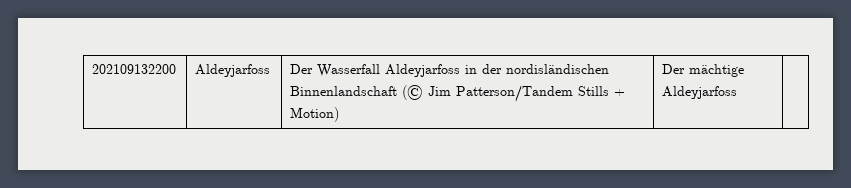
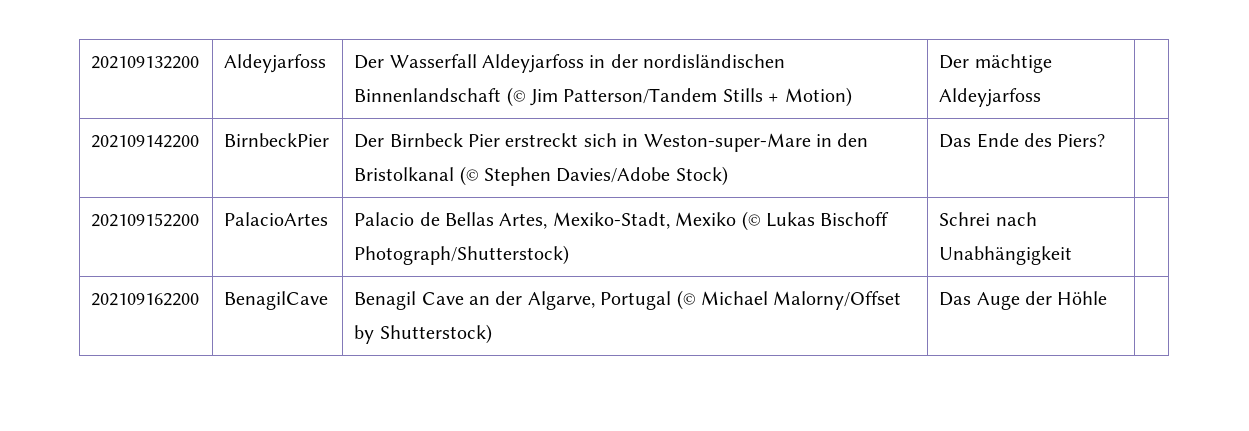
+ 202109142200 | BirnbeckPier | Der Birnbeck Pier erstreckt sich in Weston-super-Mare in den Bristolkanal (© Stephen Davies/Adobe Stock) | Das Ende des Piers? |
+ 202109152200 | PalacioArtes | Palacio de Bellas Artes, Mexiko-Stadt, Mexiko (© Lukas Bischoff Photograph/Shutterstock) | Schrei nach Unabhängigkeit |
+ 202109162200 | BenagilCave | Benagil Cave an der Algarve, Portugal (© Michael Malorny/Offset by Shutterstock) | Das Auge der Höhle |

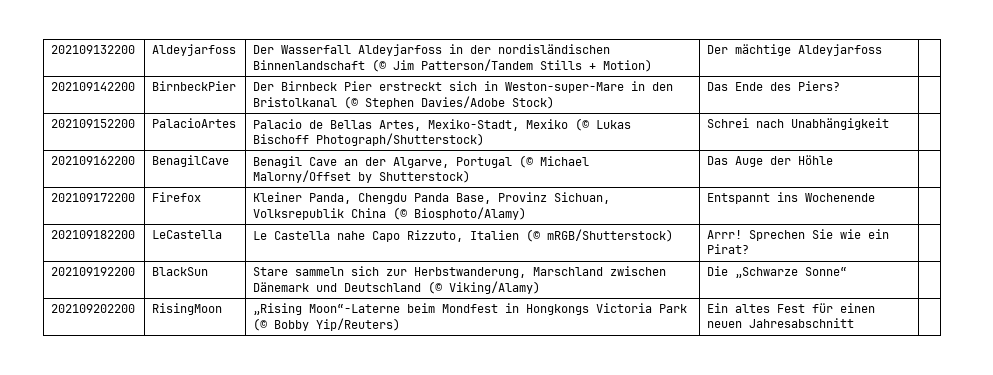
+ 202109172200 | Firefox | Kleiner Panda, Chengdu Panda Base, Provinz Sichuan, Volksrepublik China (© Biosphoto/Alamy) | Entspannt ins Wochenende |
+ 202109182200 | LeCastella | Le Castella nahe Capo Rizzuto, Italien (© mRGB/Shutterstock) | Arrr! Sprechen Sie wie ein Pirat? |
+ 202109192200 | BlackSun | Stare sammeln sich zur Herbstwanderung, Marschland zwischen Dänemark und Deutschland (© Viking/Alamy) | Die „Schwarze Sonne“ |
+ 202109202200 | RisingMoon | „Rising Moon“-Laterne beim Mondfest in Hongkongs Victoria Park (© Bobby Yip/Reuters) | Ein altes Fest für einen neuen Jahresabschnitt |

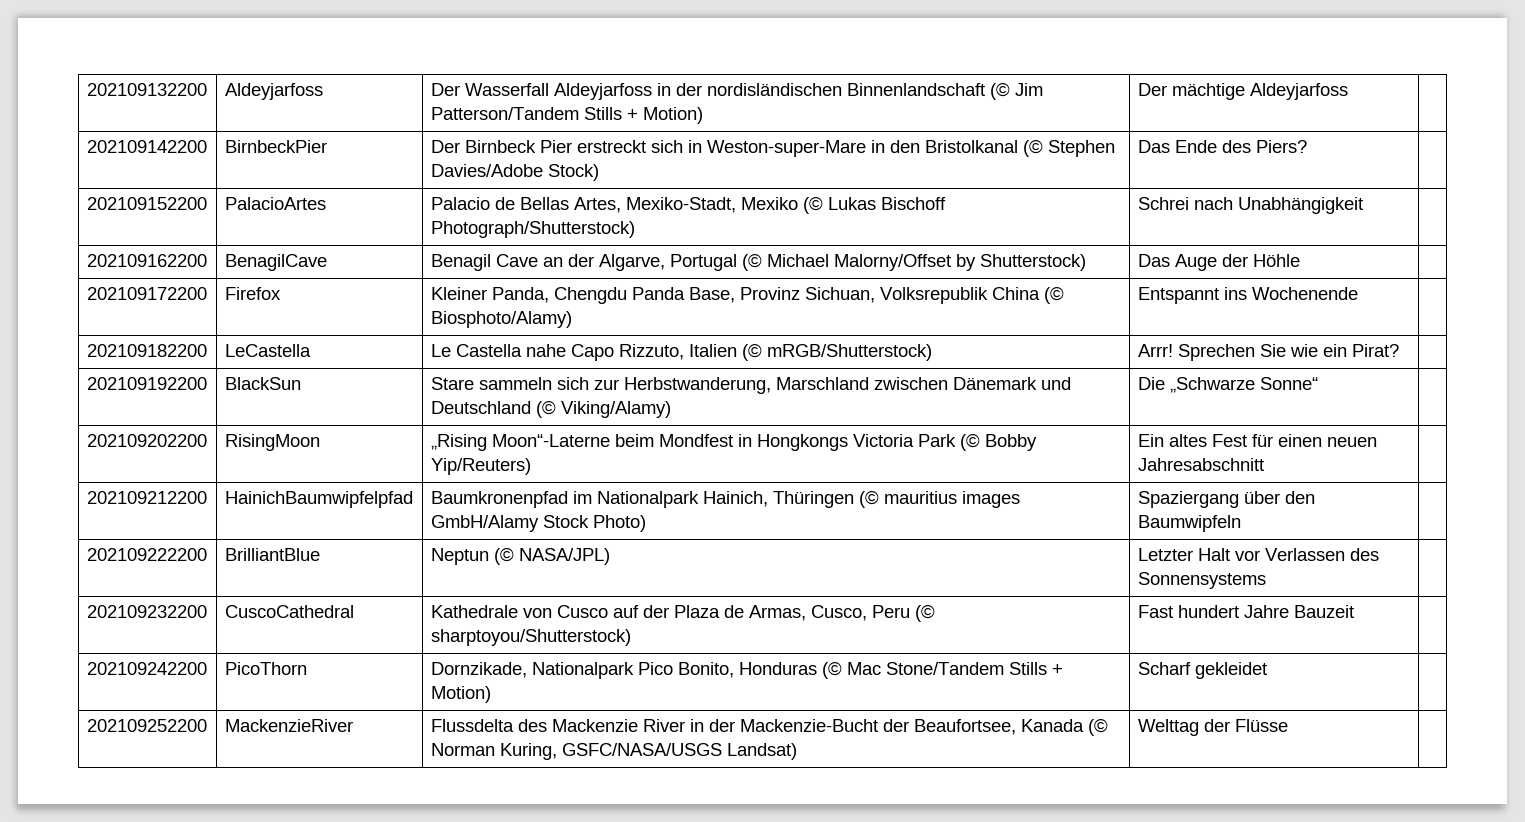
+ 202109212200 | HainichBaumwipfelpfad | Baumkronenpfad im Nationalpark Hainich, Thüringen (© mauritius images GmbH/Alamy Stock Photo) | Spaziergang über den Baumwipfeln |
+ 202109222200 | BrilliantBlue | Neptun (© NASA/JPL) | Letzter Halt vor Verlassen des Sonnensystems |
+ 202109232200 | CuscoCathedral | Kathedrale von Cusco auf der Plaza de Armas, Cusco, Peru (© sharptoyou/Shutterstock) | Fast hundert Jahre Bauzeit |
+ 202109242200 | PicoThorn | Dornzikade, Nationalpark Pico Bonito, Honduras (© Mac Stone/Tandem Stills + Motion) | Scharf gekleidet |
+ 202109252200 | MackenzieRiver | Flussdelta des Mackenzie River in der Mackenzie-Bucht der Beaufortsee, Kanada (© Norman Kuring, GSFC/NASA/USGS Landsat) | Welttag der Flüsse |

